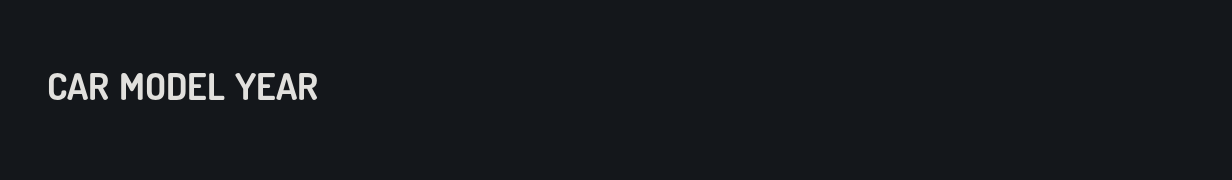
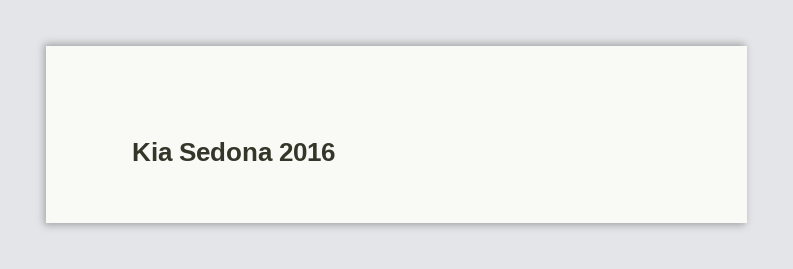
- CAR MODEL YEAR
+ Kia Sedona 2016

